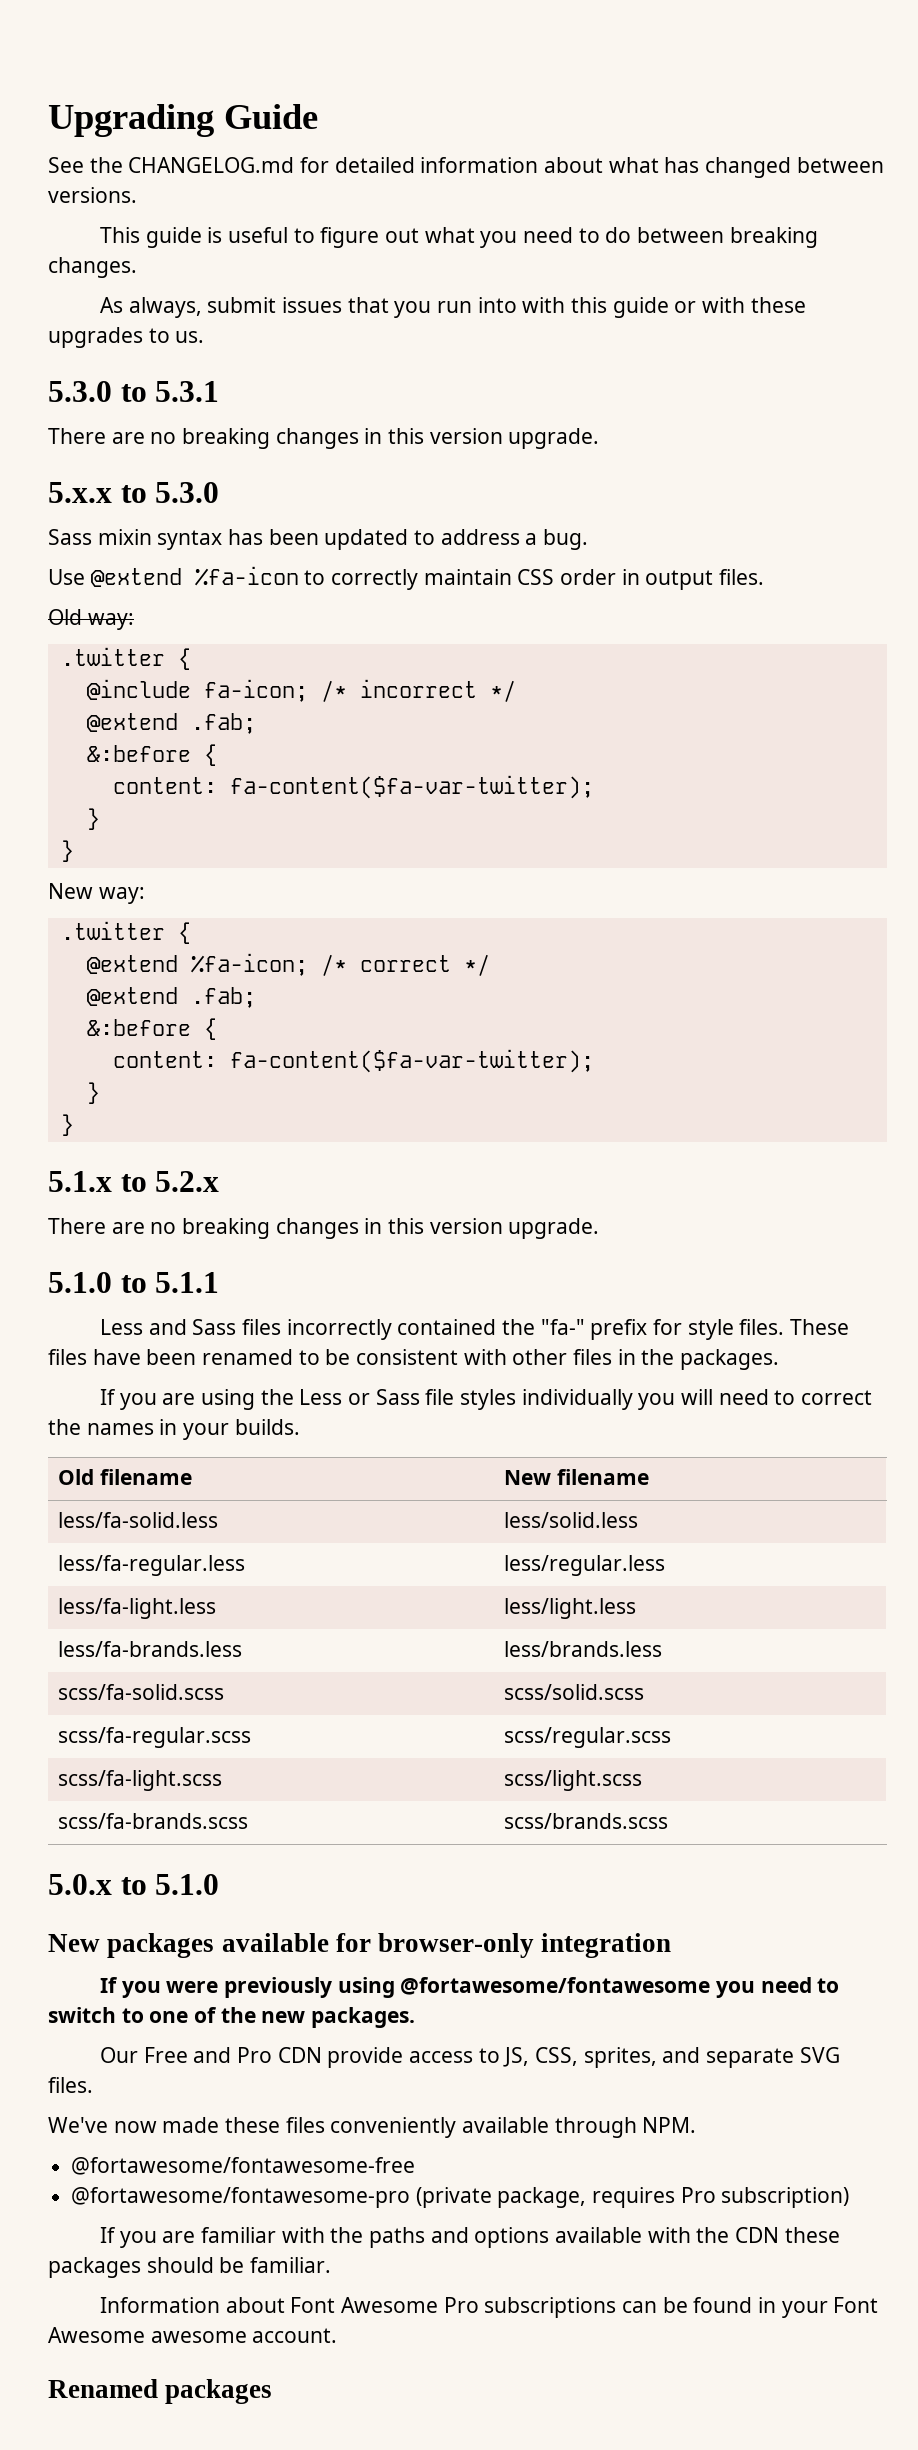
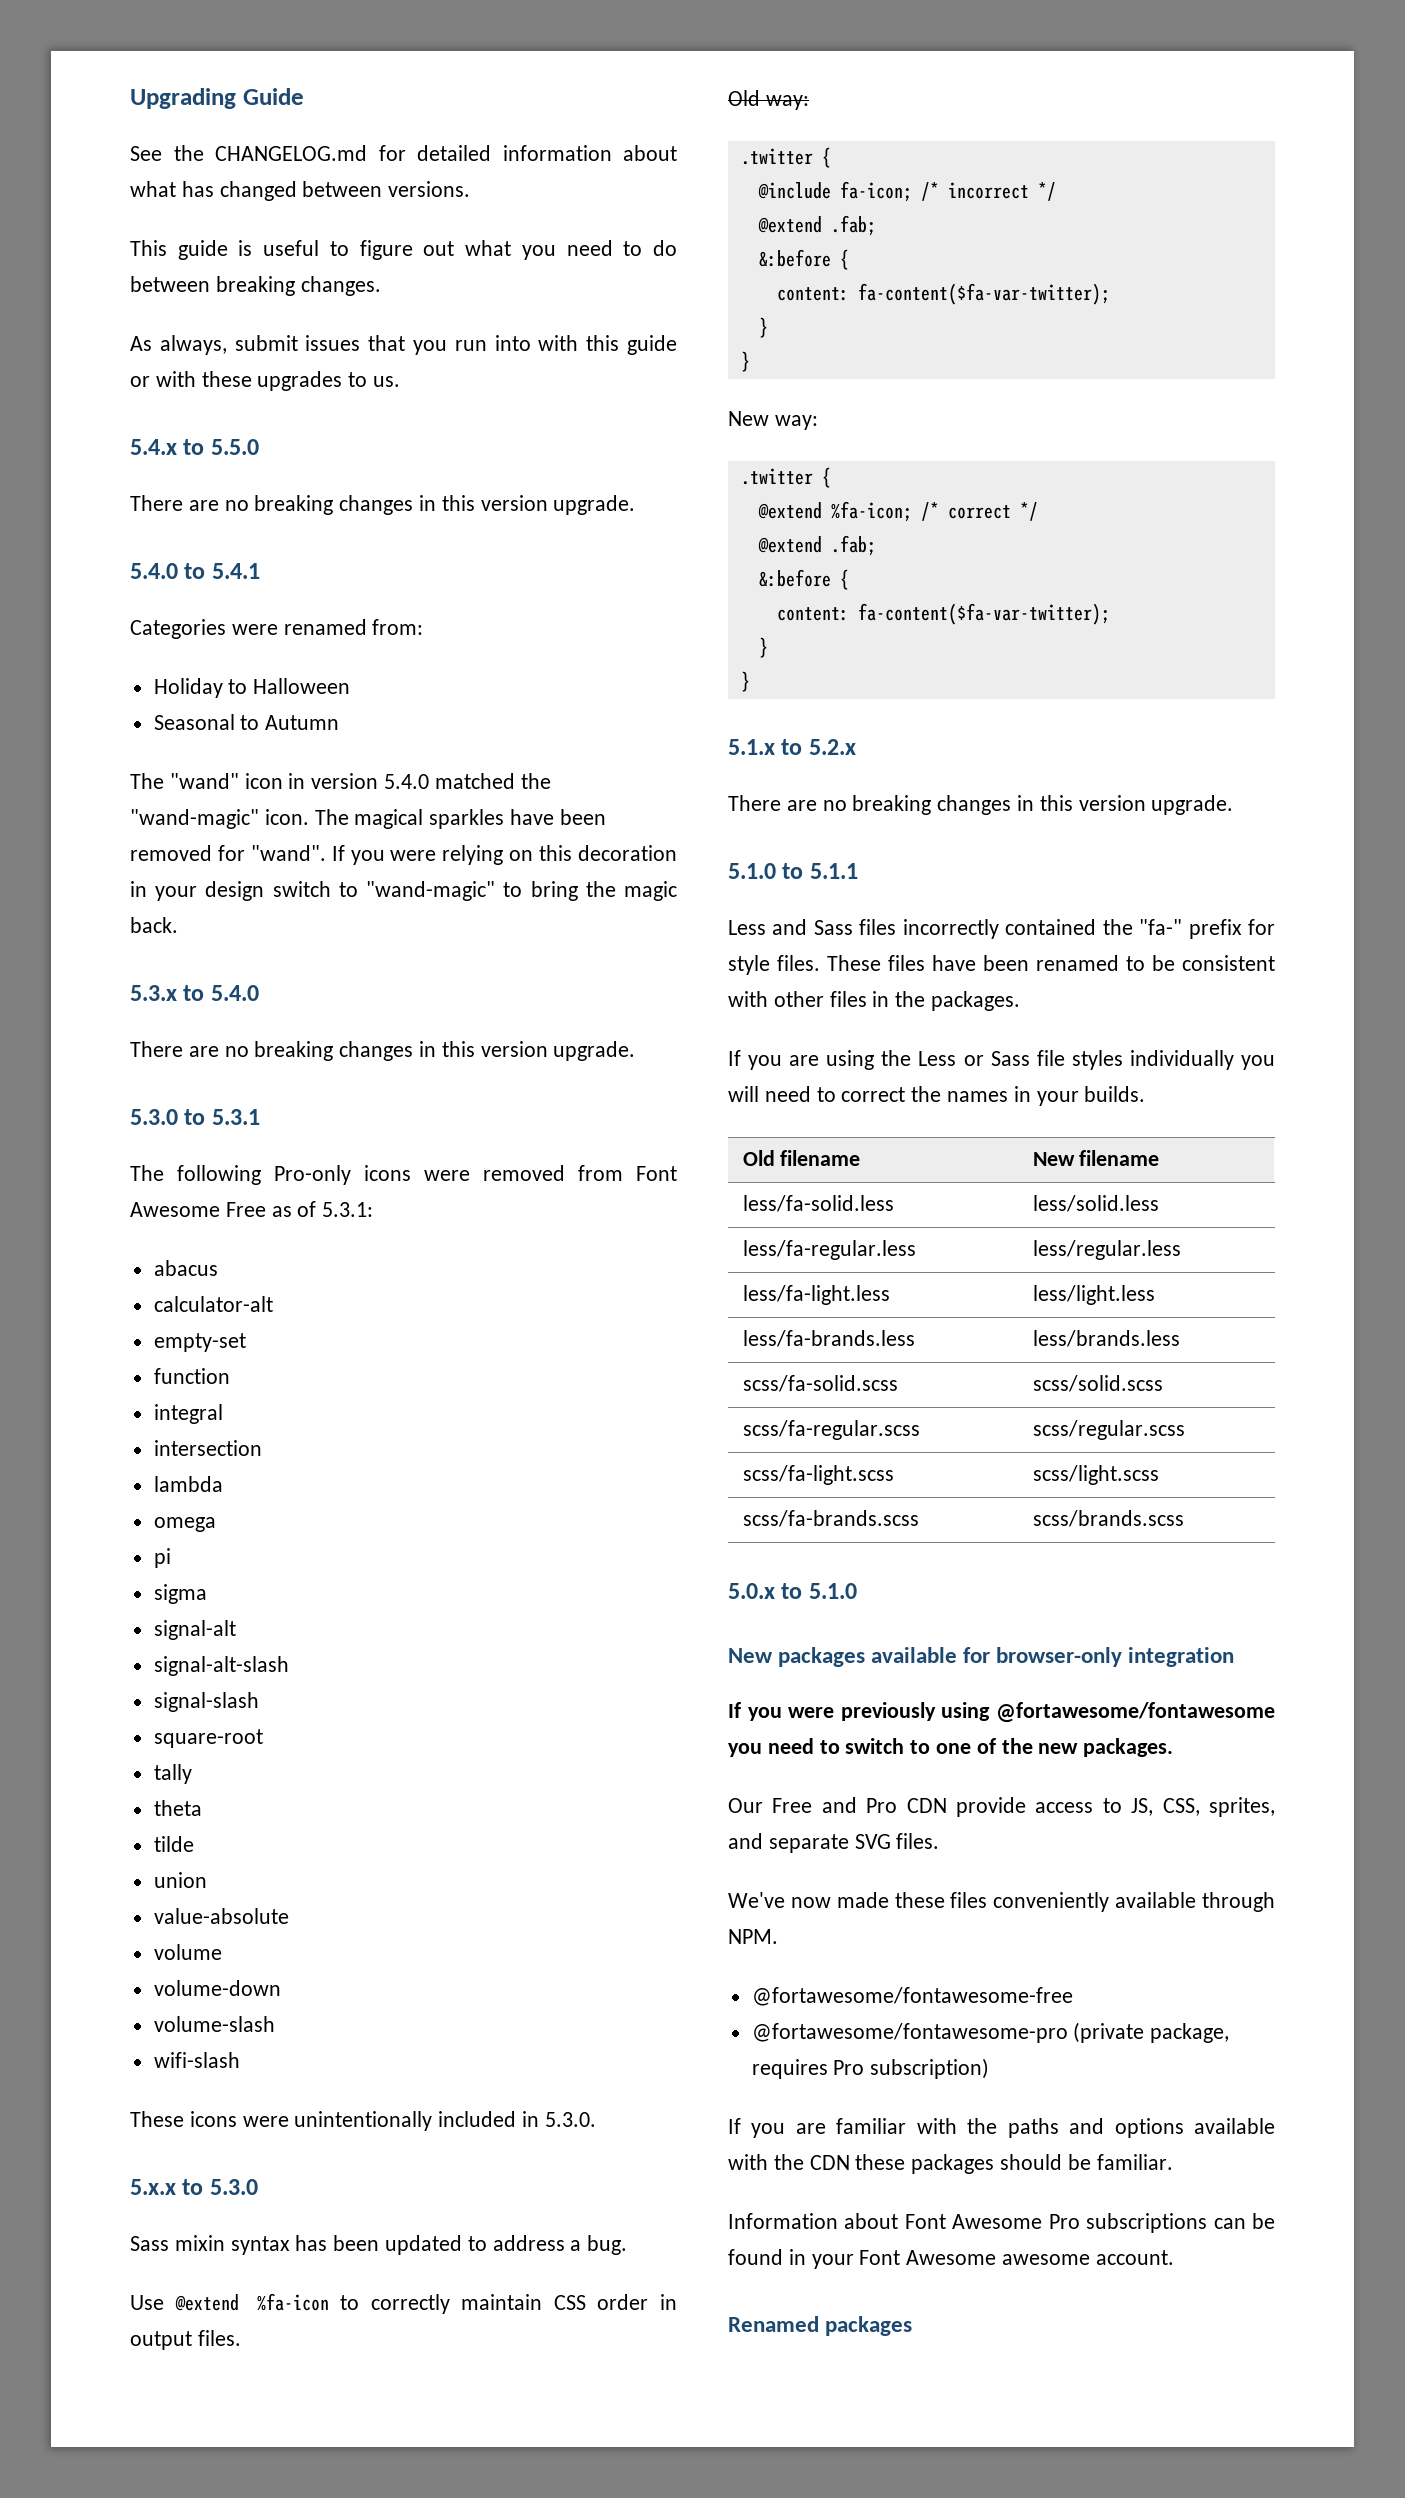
+ 5.4.x to 5.5.0
+ There are no breaking changes in this version upgrade.
+ 5.4.0 to 5.4.1
+ Categories were renamed from:
+ Holiday to Halloween
+ Seasonal to Autumn
+ The "wand" icon in version 5.4.0 matched the "wand-magic" icon. The magical sparkles have been removed for "wand". If you were relying on this decoration in your design switch to "wand-magic" to bring the magic back.
+ 5.3.x to 5.4.0
+ There are no breaking changes in this version upgrade.
  5.3.0 to 5.3.1
- There are no breaking changes in this version upgrade.
+ The following Pro-only icons were removed from Font Awesome Free as of 5.3.1:
+ abacus
+ calculator-alt
+ empty-set
+ function
+ integral
+ intersection
+ lambda
+ omega
+ pi
+ sigma
+ signal-alt
+ signal-alt-slash
+ signal-slash
+ square-root
+ tally
+ theta
+ tilde
+ union
+ value-absolute
+ volume
+ volume-down
+ volume-slash
+ wifi-slash
+ These icons were unintentionally included in 5.3.0.

